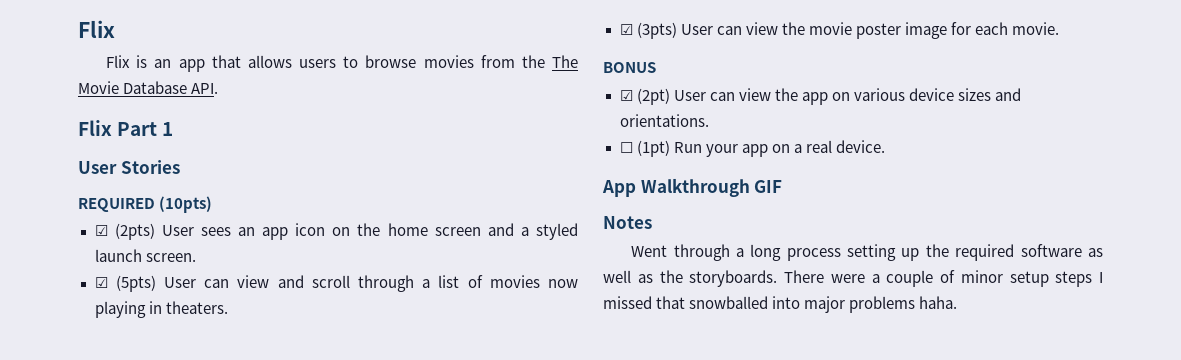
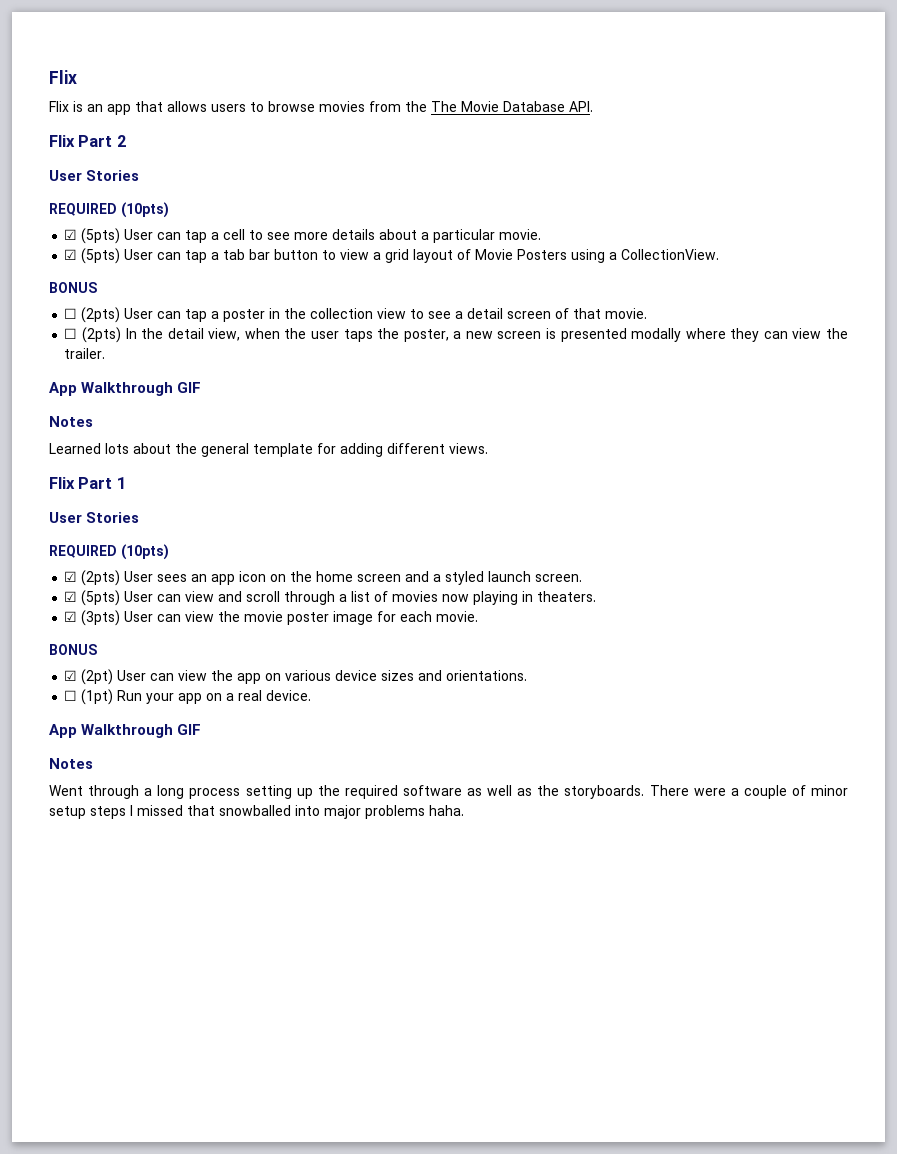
+ Flix Part 2
+ User Stories
+ REQUIRED (10pts)
+ ☑ (5pts) User can tap a cell to see more details about a particular movie.
+ ☑ (5pts) User can tap a tab bar button to view a grid layout of Movie Posters using a CollectionView.
+ BONUS
+ ☐ (2pts) User can tap a poster in the collection view to see a detail screen of that movie.
+ ☐ (2pts) In the detail view, when the user taps the poster, a new screen is presented modally where they can view the trailer.
+ App Walkthrough GIF
+ Notes
+ Learned lots about the general template for adding different views.

